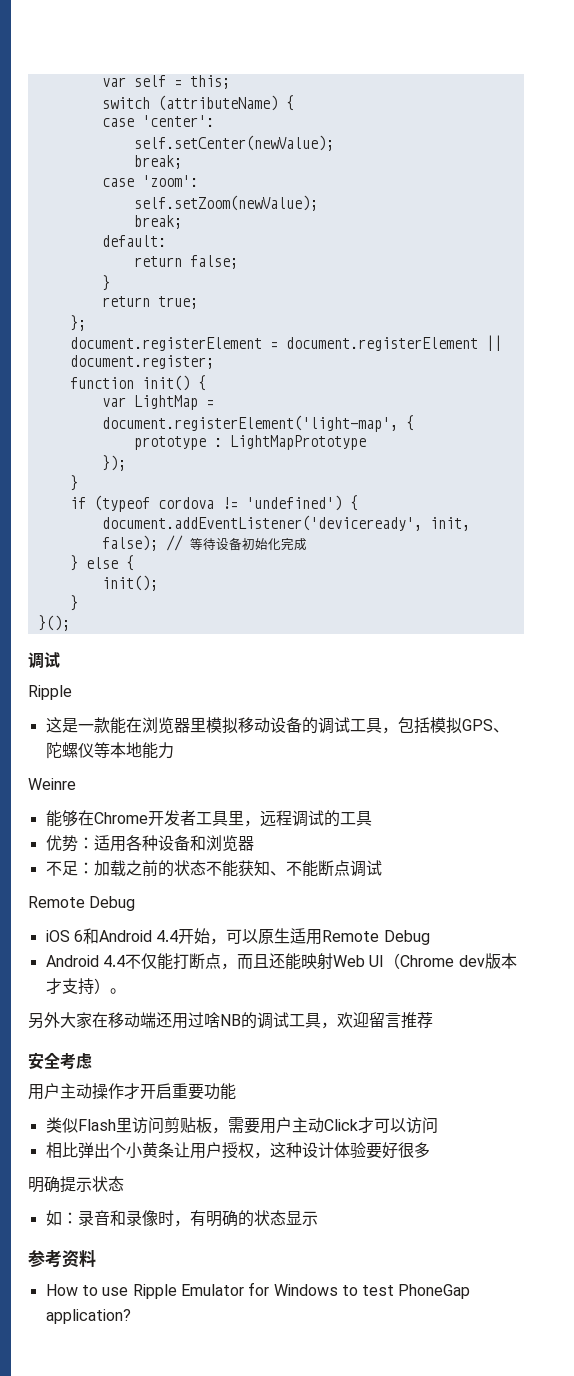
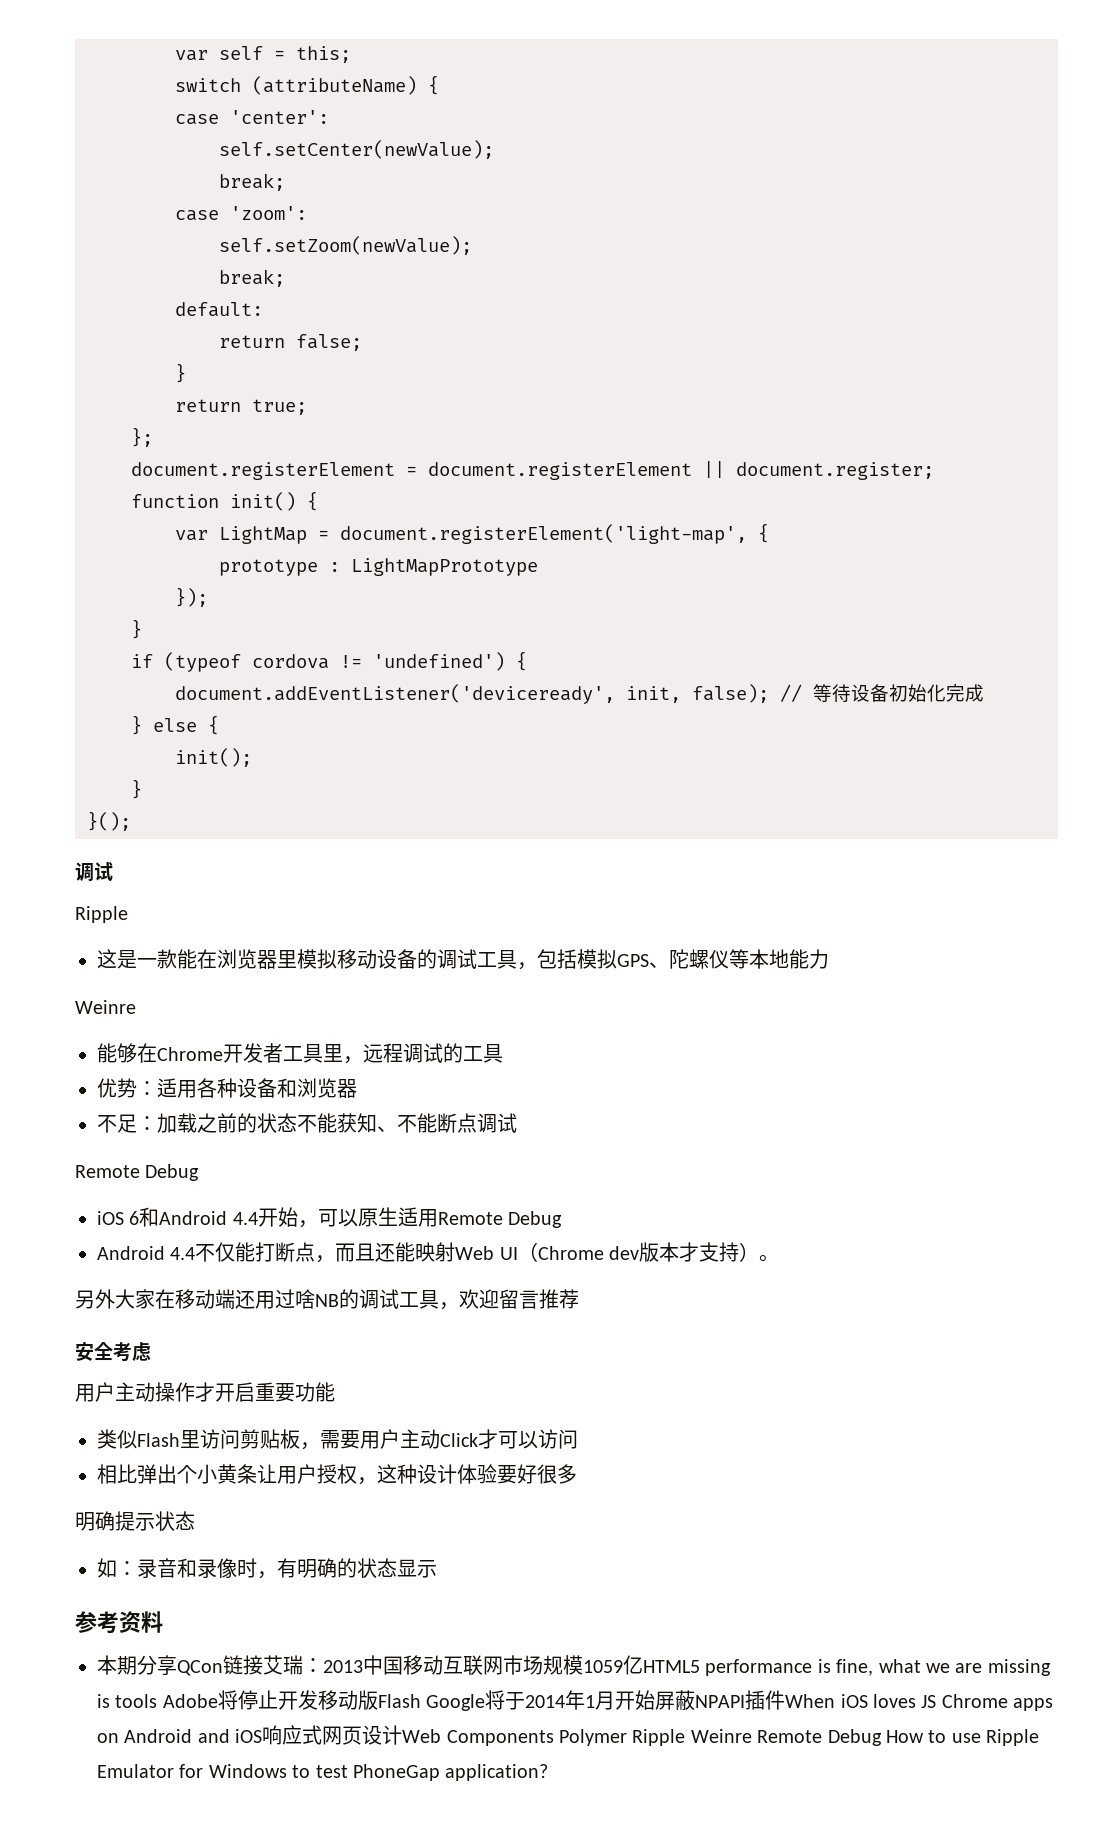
- How to use Ripple Emulator for Windows to test PhoneGap application?
+ 本期分享QCon链接艾瑞：2013中国移动互联网市场规模1059亿HTML5 performance is fine, what we are missing is tools Adobe将停止开发移动版Flash Google将于2014年1月开始屏蔽NPAPI插件When iOS loves JS Chrome apps on Android and iOS响应式网页设计Web Components Polymer Ripple Weinre Remote Debug How to use Ripple Emulator for Windows to test PhoneGap application?

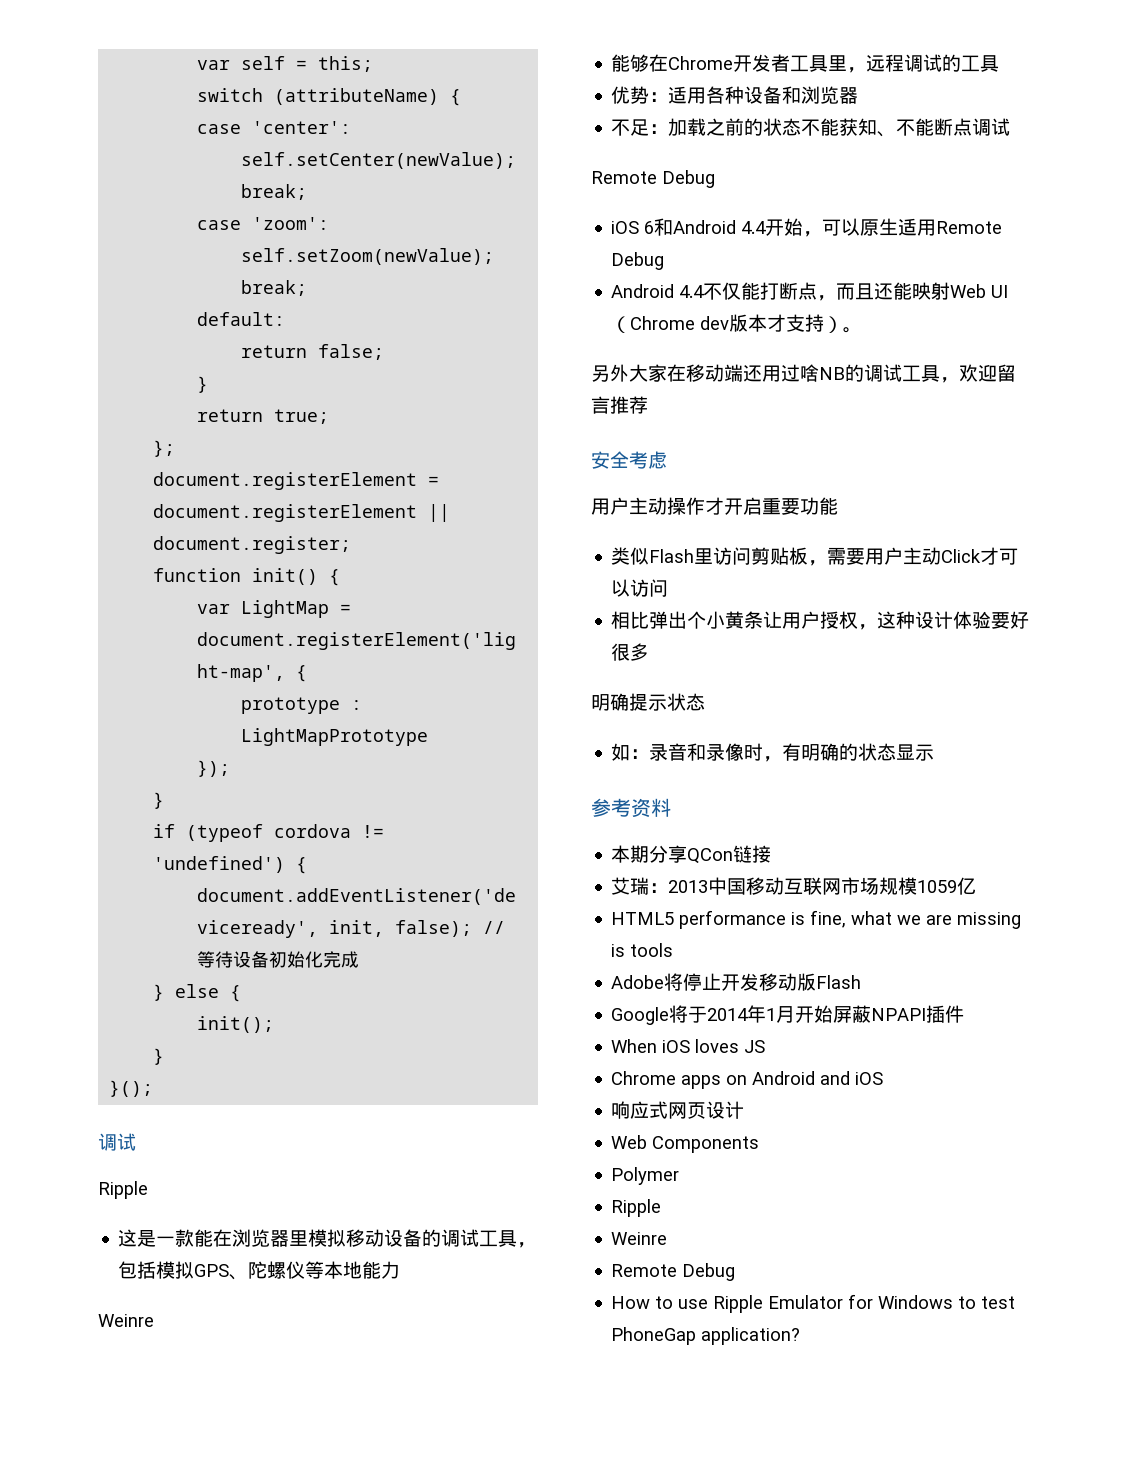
- 本期分享QCon链接艾瑞：
+ 本期分享QCon链接
+ 艾瑞：
- 2013中国移动互联网市场规模1059亿HTML5 performance is fine, what we are missing is tools Adobe将停止开发移动版Flash Google将于2014年1月开始屏蔽NPAPI插件When iOS loves JS Chrome apps on Android and iOS响应式网页设计Web Components Polymer Ripple Weinre Remote Debug How to use Ripple Emulator for Windows to test PhoneGap application?
+ 2013中国移动互联网市场规模1059亿
+ HTML5 performance is fine, what we are missing is tools
+ Adobe将停止开发移动版Flash
+ Google将于2014年1月开始屏蔽NPAPI插件
+ When iOS loves JS
+ Chrome apps on Android and iOS
+ 响应式网页设计
+ Web Components
+ Polymer
+ Ripple
+ Weinre
+ Remote Debug
+ How to use Ripple Emulator for Windows to test PhoneGap application?

